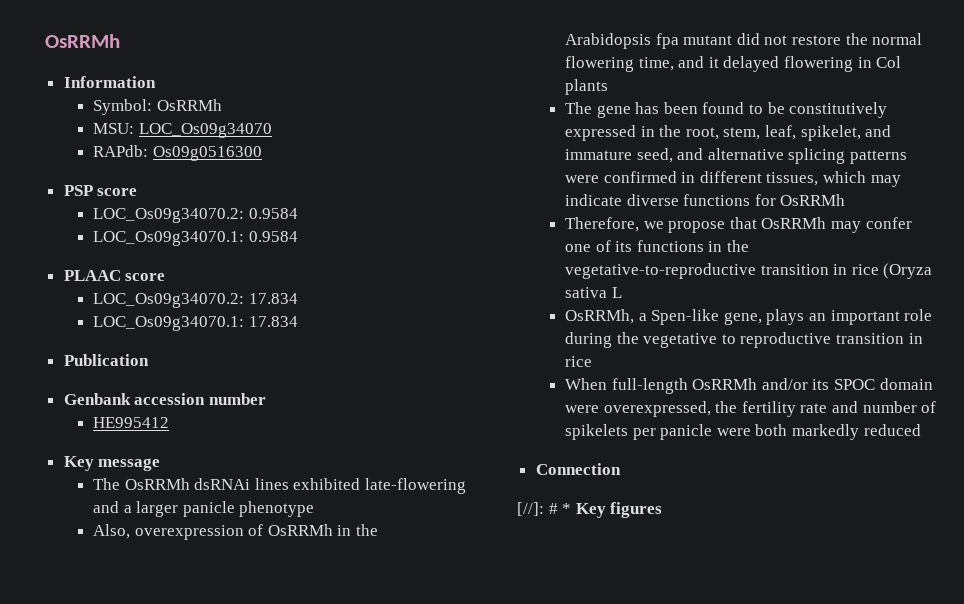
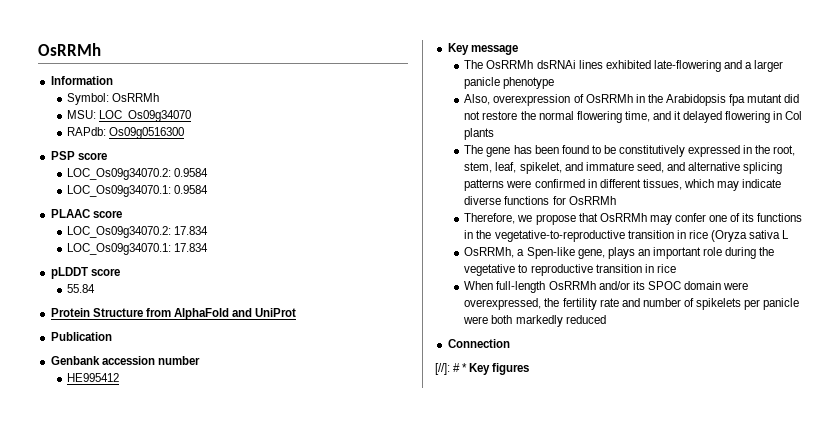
+ pLDDT score
+ 55.84
+ Protein Structure from AlphaFold and UniProt

